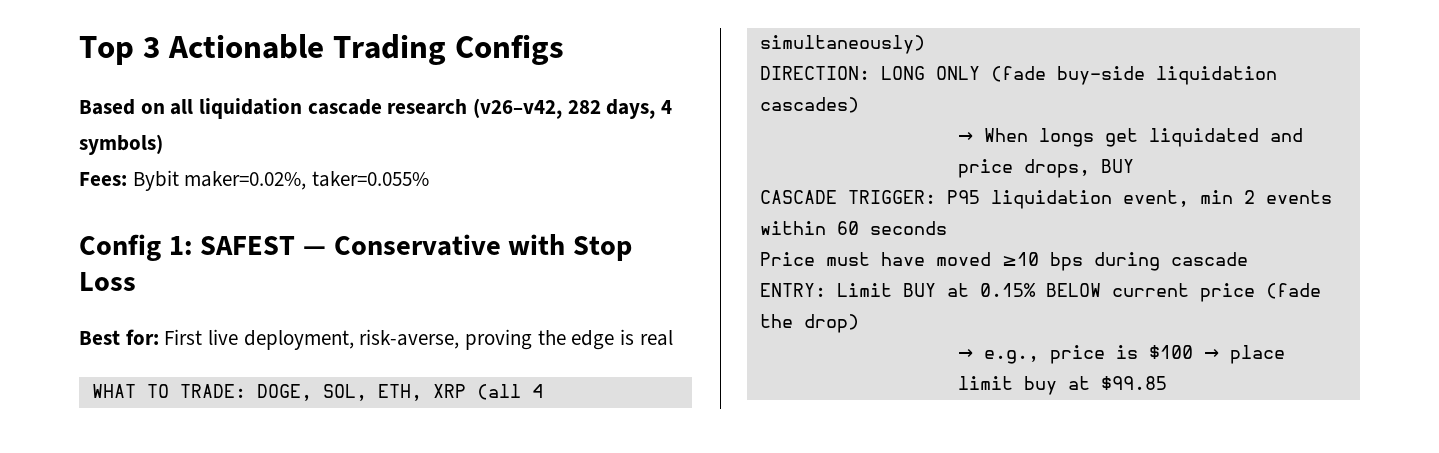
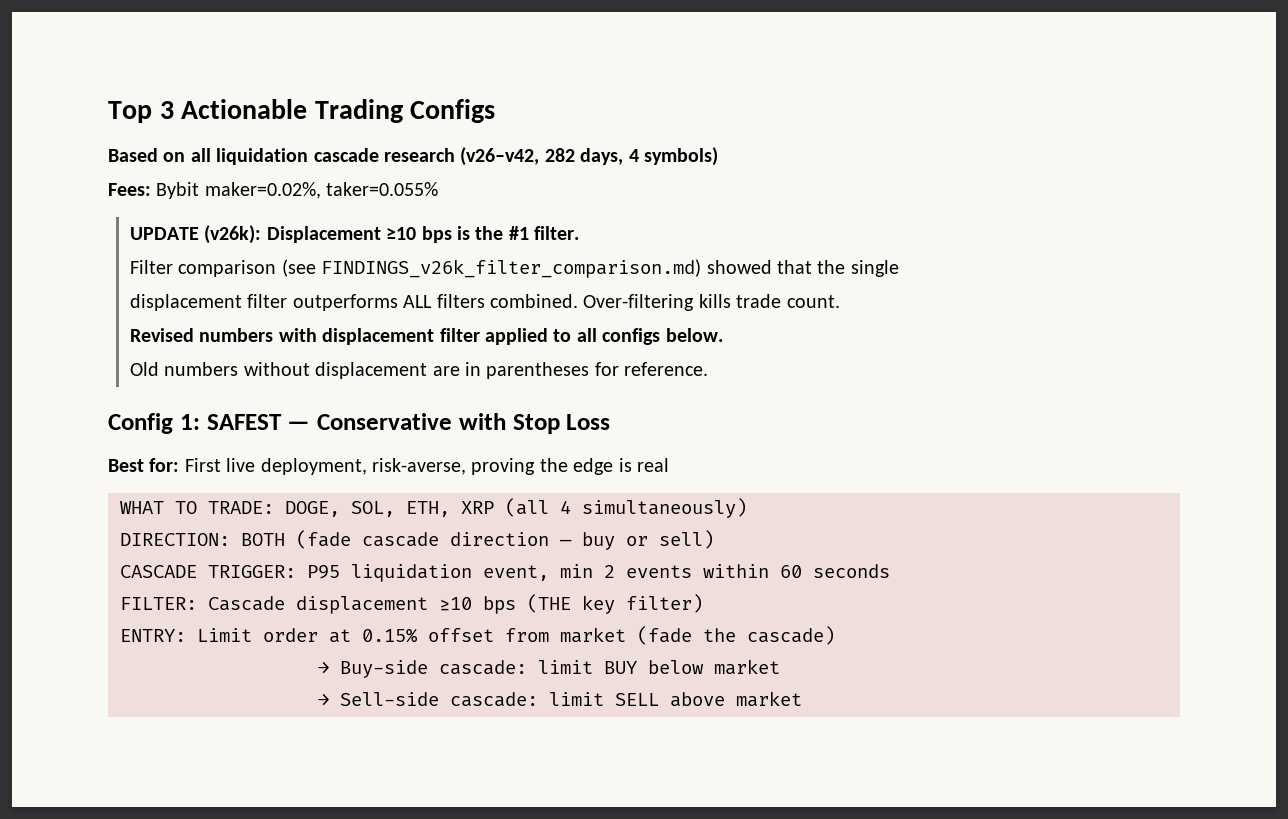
+ UPDATE (v26k): Displacement ≥10 bps is the #1 filter.
+ Filter comparison (see FINDINGS_v26k_filter_comparison.md) showed that the single
+ displacement filter outperforms ALL filters combined. Over-filtering kills trade count.
+ Revised numbers with displacement filter applied to all configs below.
+ Old numbers without displacement are in parentheses for reference.
- DIRECTION: LONG ONLY (fade buy-side liquidation cascades)
- → When longs get liquidated and price drops, BUY
+ DIRECTION: BOTH (fade cascade direction — buy or sell)
- Price must have moved ≥10 bps during cascade
+ FILTER: Cascade displacement ≥10 bps (THE key filter)
- ENTRY: Limit BUY at 0.15% BELOW current price (fade the drop)
- → e.g., price is $100 → place limit buy at $99.85
+ ENTRY: Limit order at 0.15% offset from market (fade the cascade)
+ → Buy-side cascade: limit BUY below market
+ → Sell-side cascade: limit SELL above market

